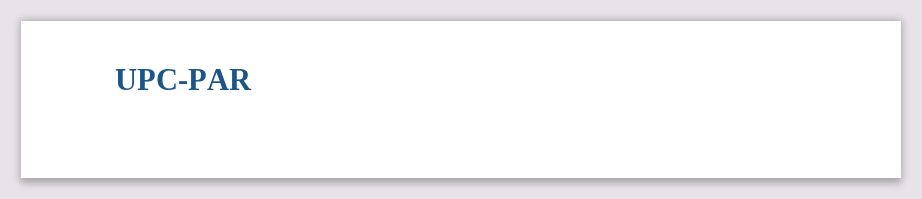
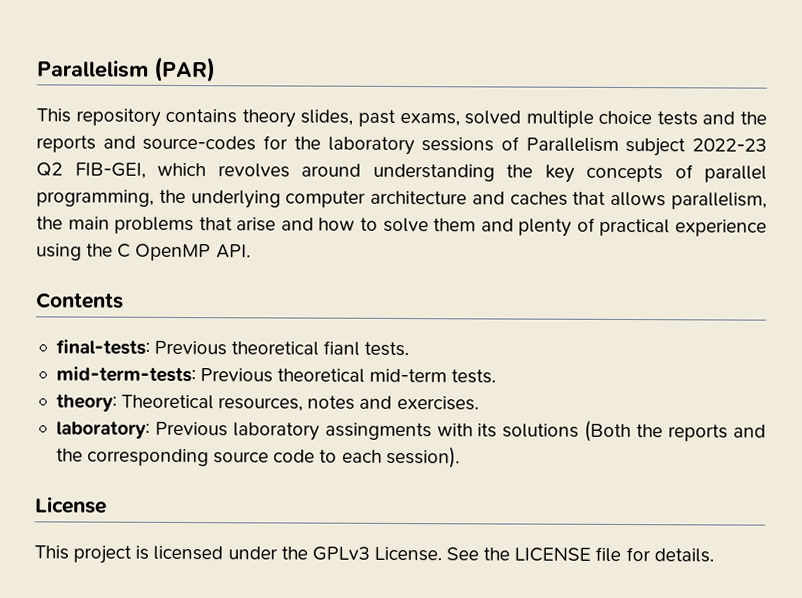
- UPC-PAR
+ Parallelism (PAR)
+ This repository contains theory slides, past exams, solved multiple choice tests and the reports and source-codes for the laboratory sessions of Parallelism subject 2022-23 Q2 FIB-GEI, which revolves around understanding the key concepts of parallel programming, the underlying computer architecture and caches that allows parallelism, the main problems that arise and how to solve them and plenty of practical experience using the C OpenMP API.
+ Contents
+ final-tests: Previous theoretical fianl tests.
+ mid-term-tests: Previous theoretical mid-term tests.
+ theory: Theoretical resources, notes and exercises.
+ laboratory: Previous laboratory assingments with its solutions (Both the reports and the corresponding source code to each session).
+ License
+ This project is licensed under the GPLv3 License. See the LICENSE file for details.

